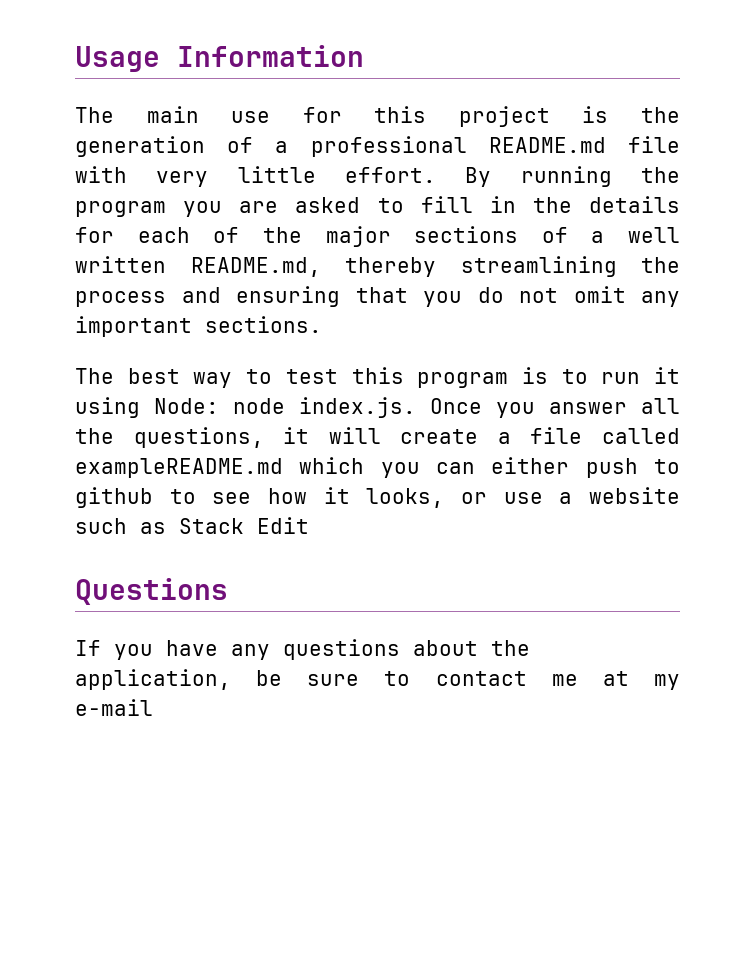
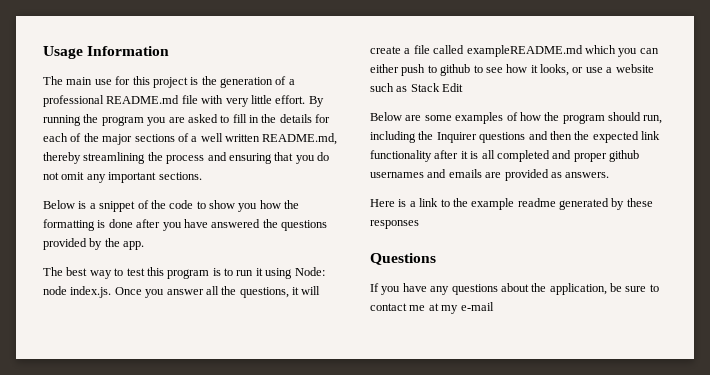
+ Below is a snippet of the code to show you how the formatting is done after you have answered the questions provided by the app.
+ Below are some examples of how the program should run, including the Inquirer questions and then the expected link functionality after it is all completed and proper github usernames and emails are provided as answers.
+ Here is a link to the example readme generated by these responses

